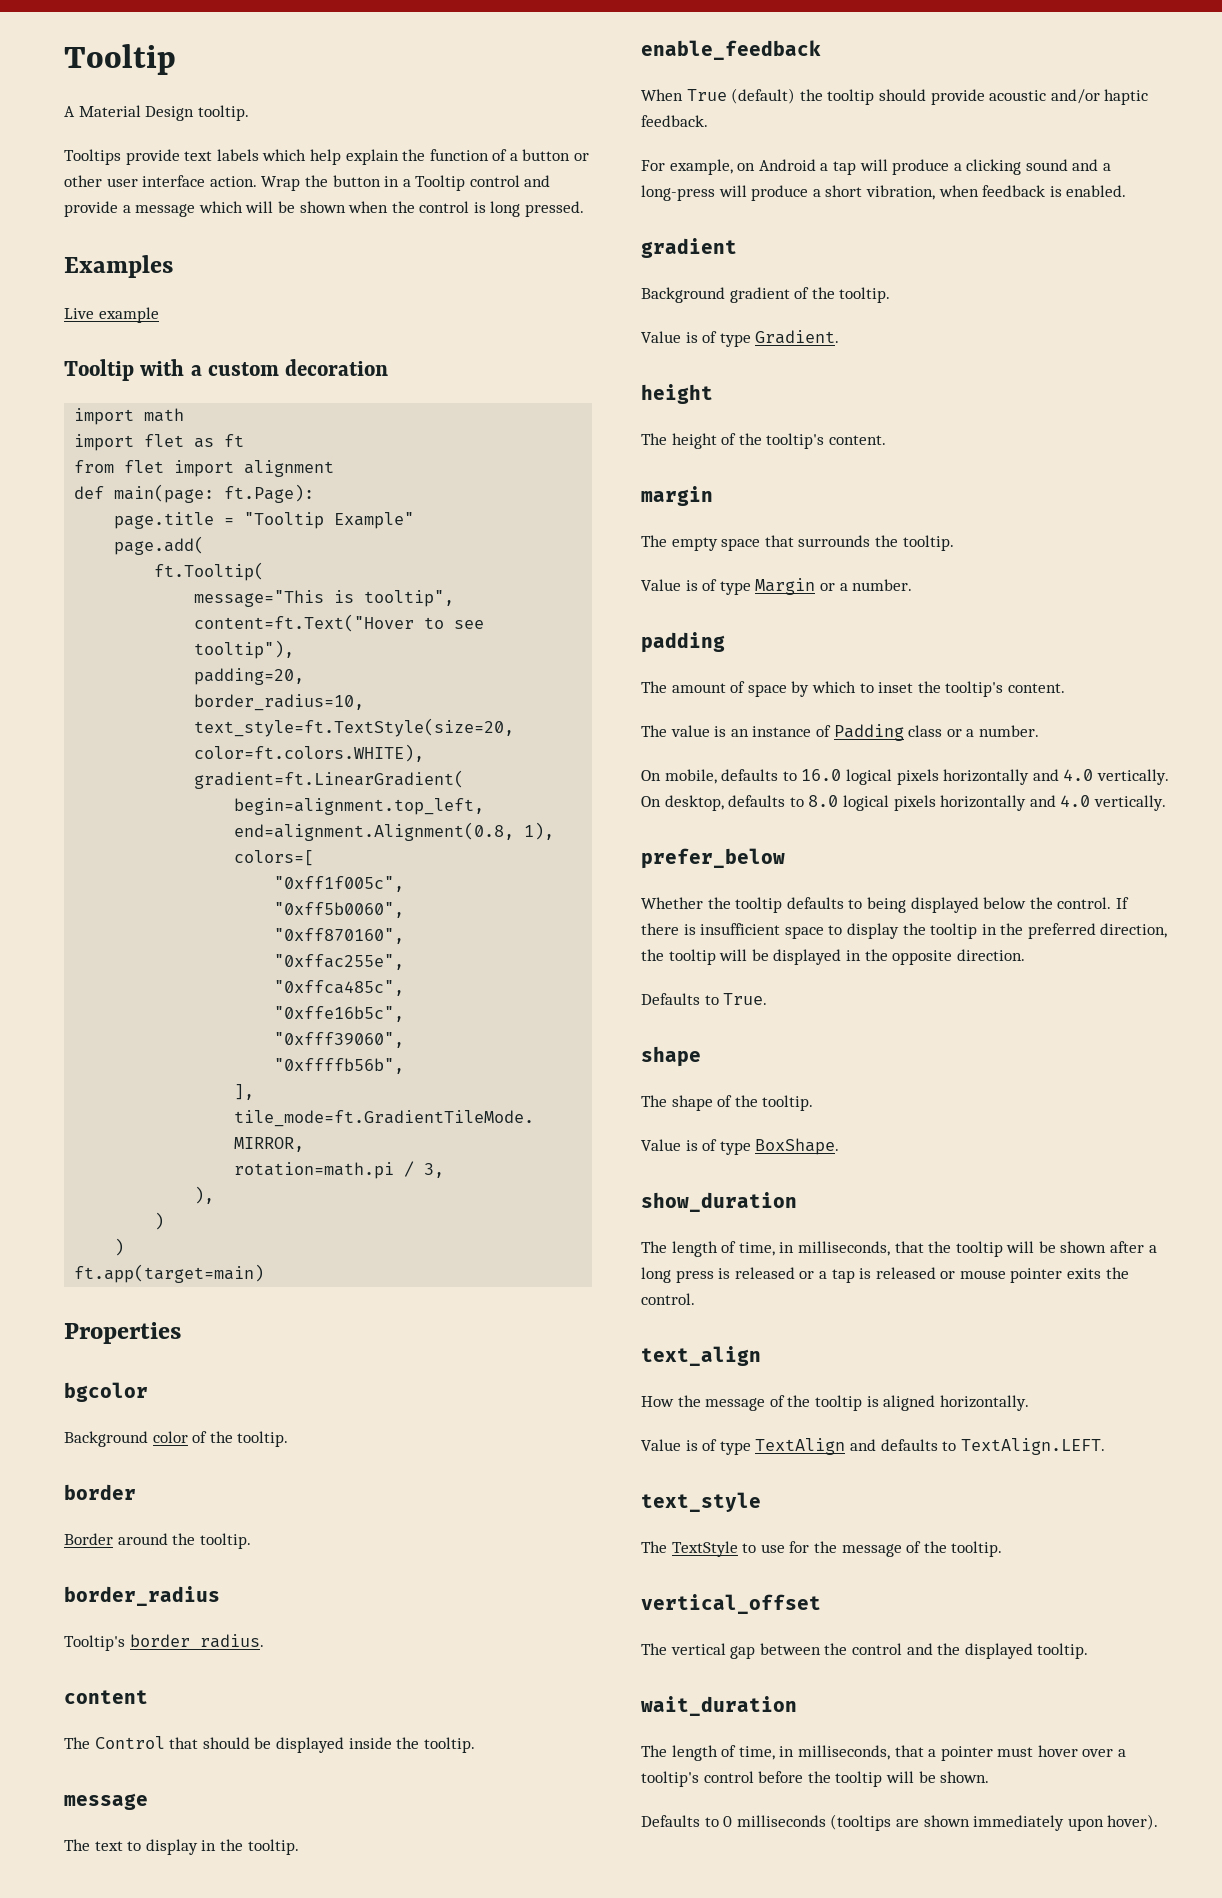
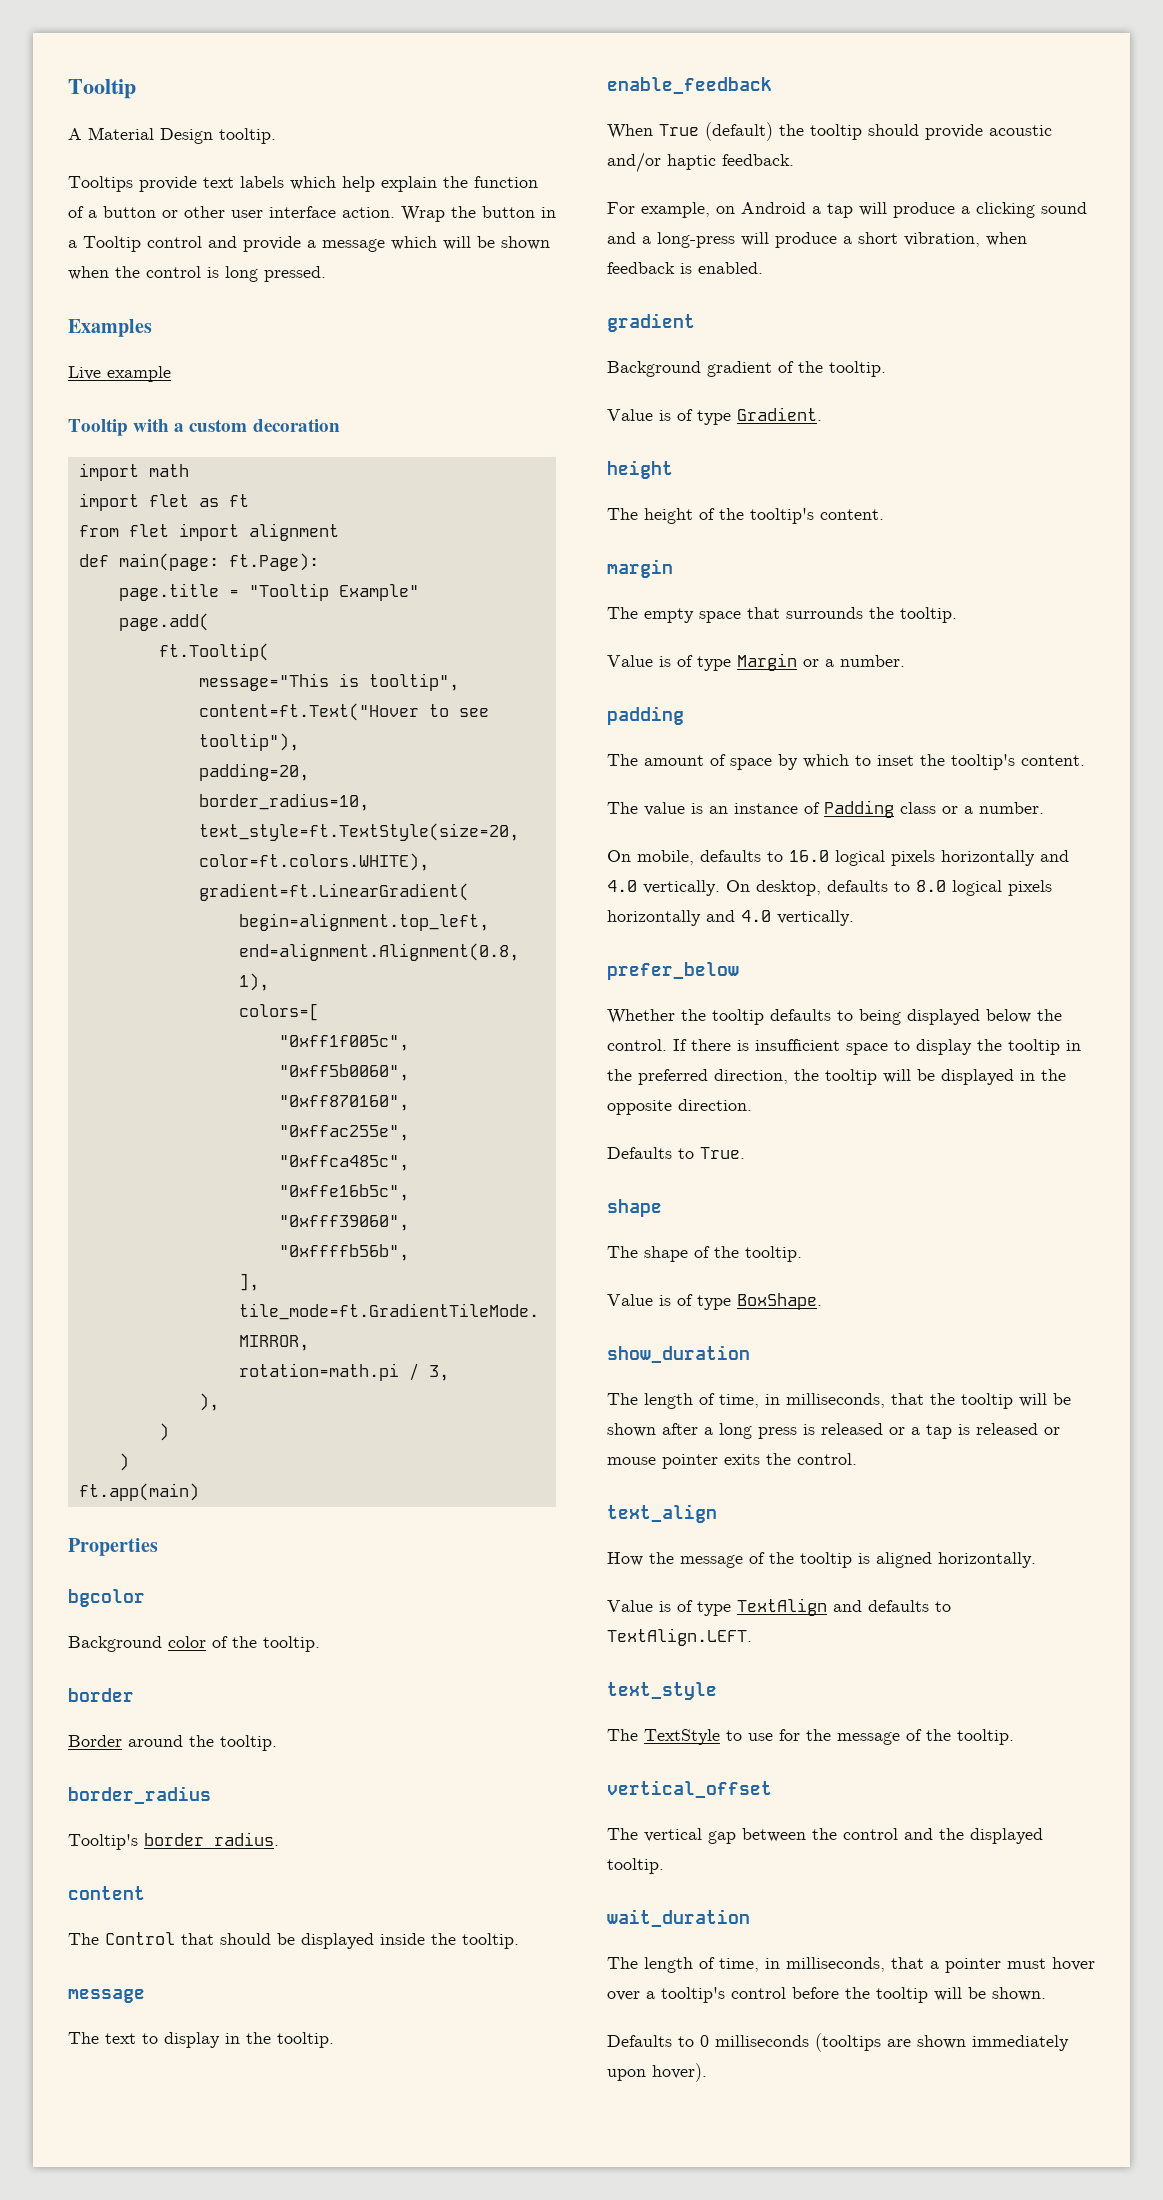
- ft.app(target=main)
+ ft.app(main)

